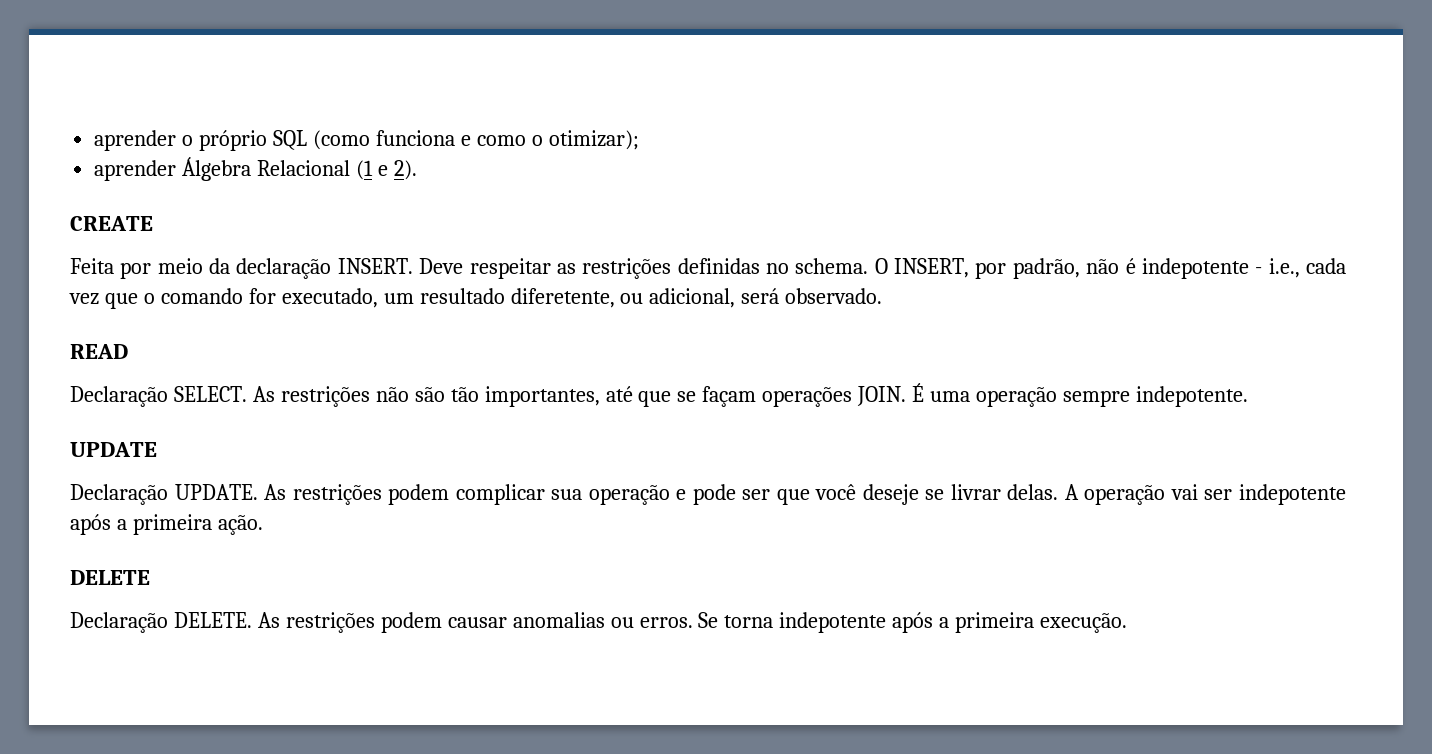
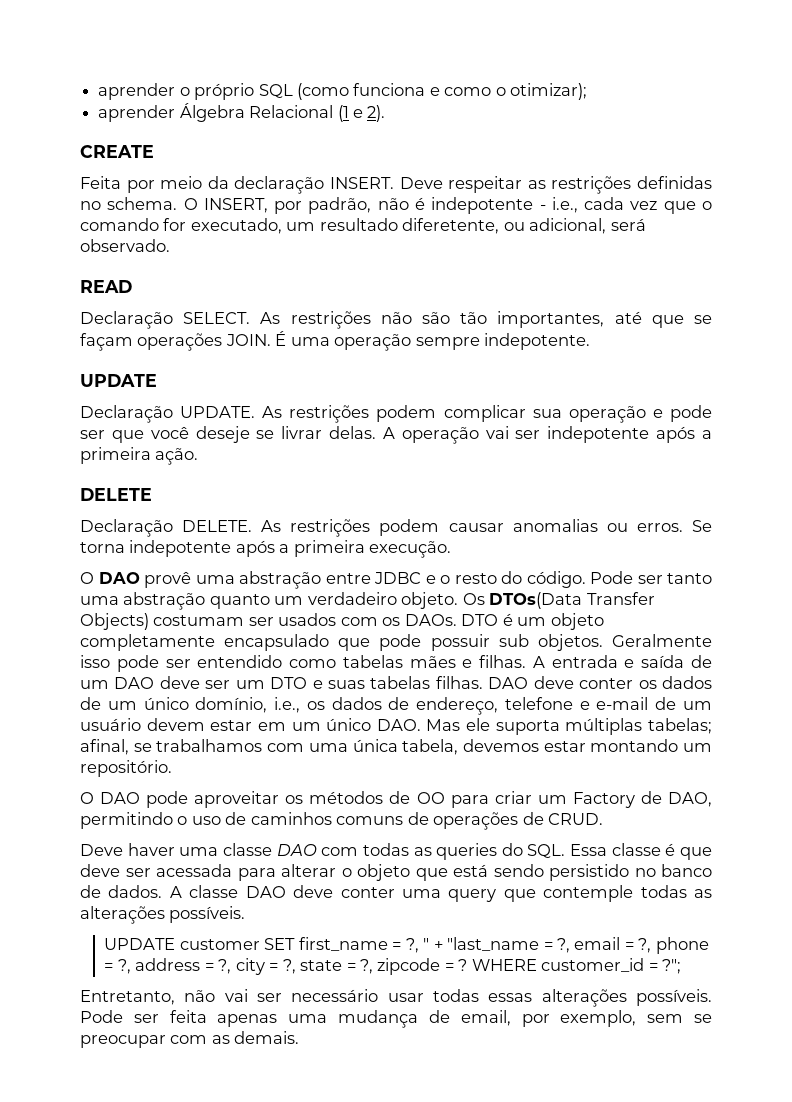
+ O DAO provê uma abstração entre JDBC e o resto do código. Pode ser tanto uma abstração quanto um verdadeiro objeto. Os DTOs(Data Transfer Objects) costumam ser usados com os DAOs. DTO é um objeto completamente encapsulado que pode possuir sub objetos. Geralmente isso pode ser entendido como tabelas mães e filhas. A entrada e saída de um DAO deve ser um DTO e suas tabelas filhas. DAO deve conter os dados de um único domínio, i.e., os dados de endereço, telefone e e-mail de um usuário devem estar em um único DAO. Mas ele suporta múltiplas tabelas; afinal, se trabalhamos com uma única tabela, devemos estar montando um repositório.
+ O DAO pode aproveitar os métodos de OO para criar um Factory de DAO, permitindo o uso de caminhos comuns de operações de CRUD.
+ Deve haver uma classe DAO com todas as queries do SQL. Essa classe é que deve ser acessada para alterar o objeto que está sendo persistido no banco de dados. A classe DAO deve conter uma query que contemple todas as alterações possíveis.
+ UPDATE customer SET first_name = ?, " + "last_name = ?, email = ?, phone = ?, address = ?, city = ?, state = ?, zipcode = ? WHERE customer_id = ?";
+ Entretanto, não vai ser necessário usar todas essas alterações possíveis. Pode ser feita apenas uma mudança de email, por exemplo, sem se preocupar com as demais.

